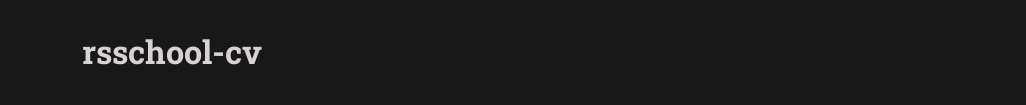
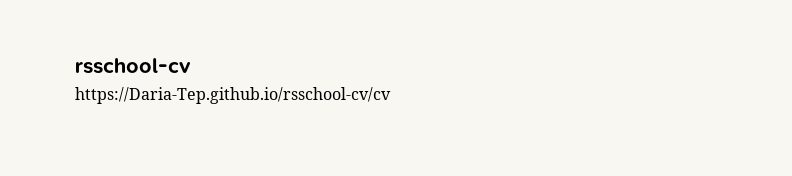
+ https://Daria-Tep.github.io/rsschool-cv/cv

